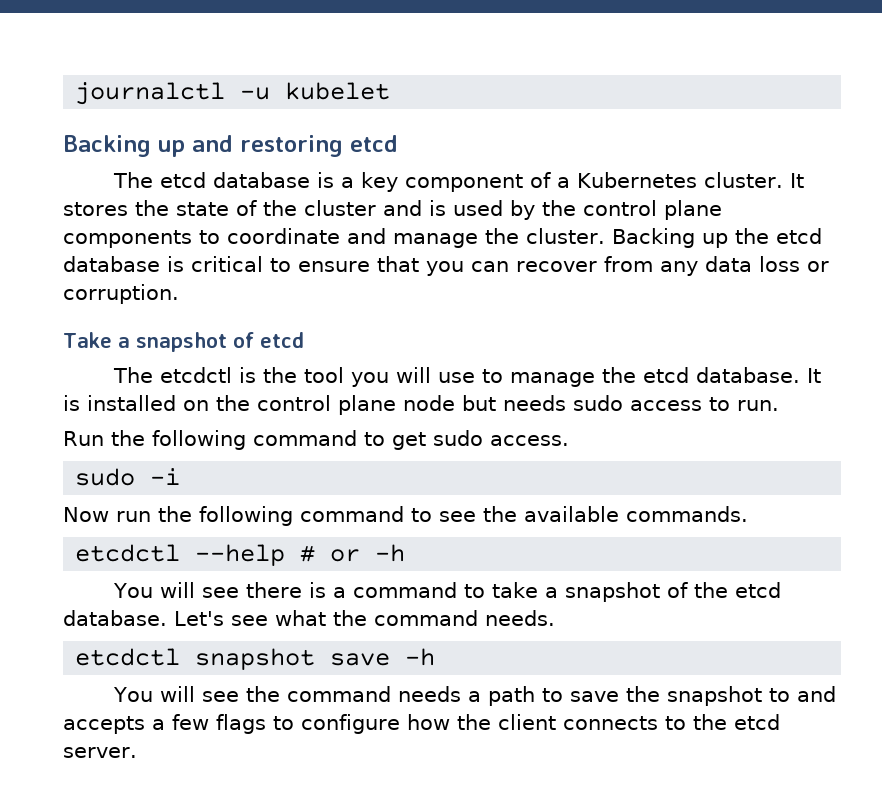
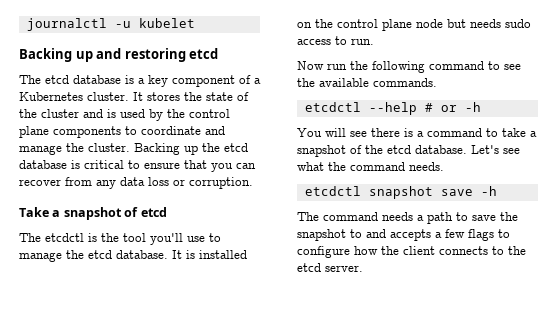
- The etcdctl is the tool you will use to manage the etcd database.
+ The etcdctl is the tool you'll use to manage the etcd database.
- Run the following command to get sudo access.
- sudo -i
- You will see the command needs a path to save the snapshot to and accepts a few flags to configure how the client connects to the etcd server.
+ The command needs a path to save the snapshot to and accepts a few flags to configure how the client connects to the etcd server.

